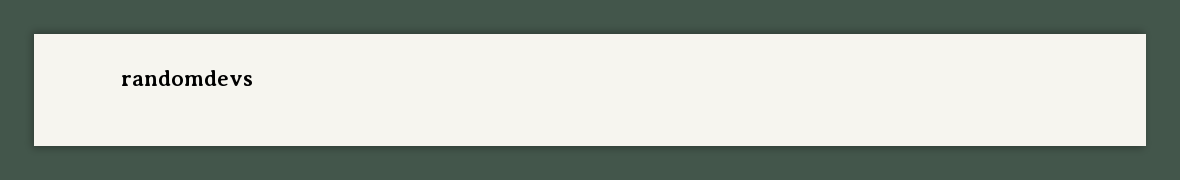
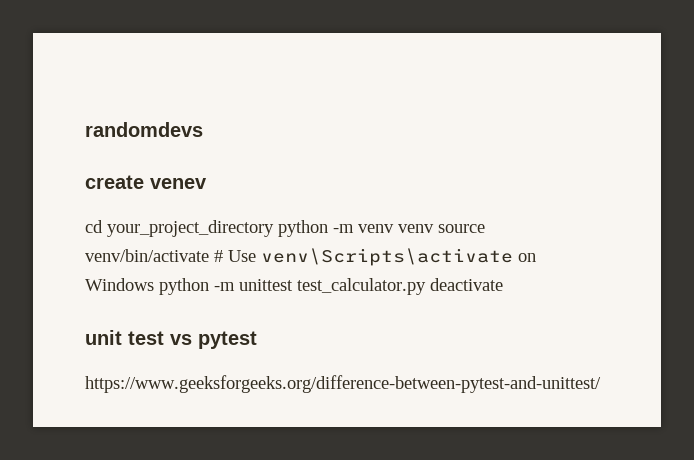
+ create venev
+ cd your_project_directory python -m venv venv source venv/bin/activate # Use venv\Scripts\activate on Windows python -m unittest test_calculator.py deactivate
+ unit test vs pytest
+ https://www.geeksforgeeks.org/difference-between-pytest-and-unittest/

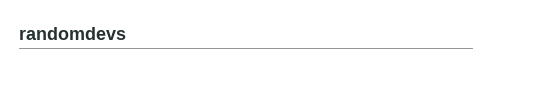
- create venev
- cd your_project_directory python -m venv venv source venv/bin/activate # Use venv\Scripts\activate on Windows python -m unittest test_calculator.py deactivate
- unit test vs pytest
- https://www.geeksforgeeks.org/difference-between-pytest-and-unittest/

